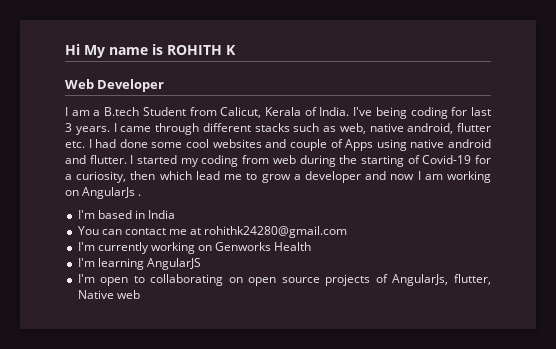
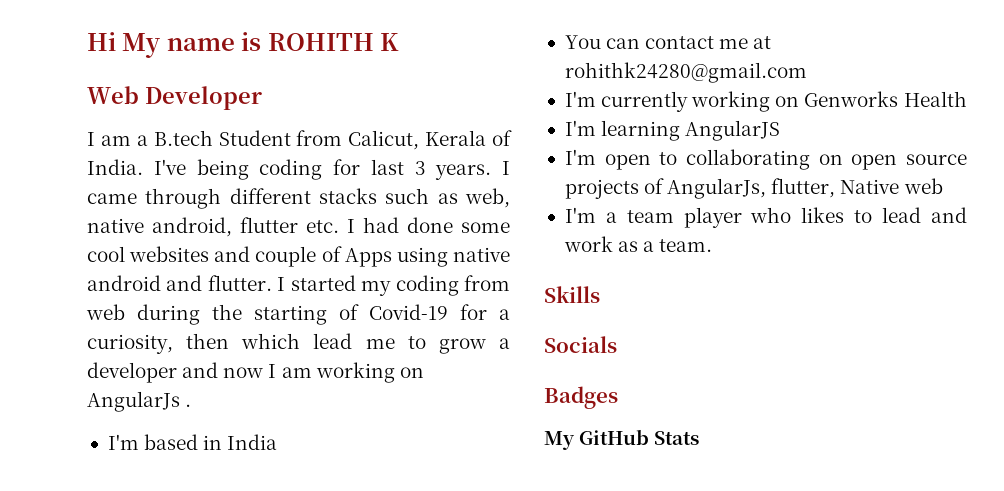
+ I'm a team player who likes to lead and work as a team.
+ Skills
+ Socials
+ Badges
+ My GitHub Stats

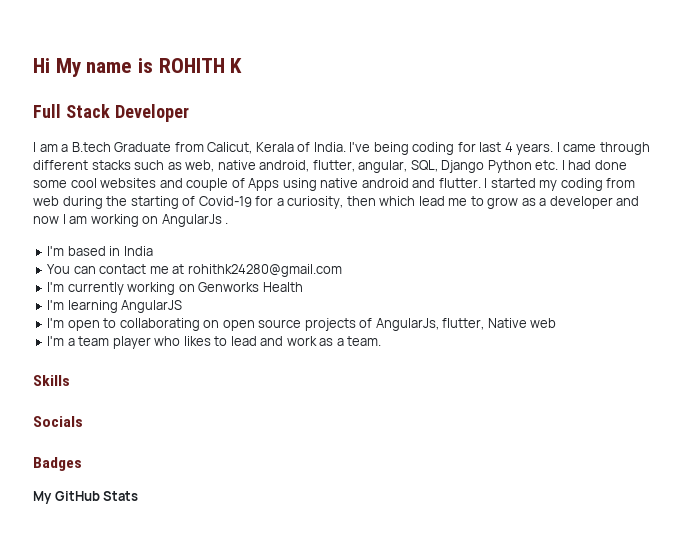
- Web Developer
+ Full Stack Developer
- I am a B.tech Student from Calicut, Kerala of India.
+ I am a B.tech Graduate from Calicut, Kerala of India.
- I've being coding for last 3 years.
+ I've being coding for last 4 years.
- I came through different stacks such as web, native android, flutter etc. I had done some cool websites and couple of Apps using native android and flutter.
+ I came through different stacks such as web, native android, flutter, angular, SQL, Django Python etc. I had done some cool websites and couple of Apps using native android and flutter.
- I started my coding from web during the starting of Covid-19 for a curiosity, then which lead me to grow a developer and now I am working on AngularJs .
+ I started my coding from web during the starting of Covid-19 for a curiosity, then which lead me to grow as a developer and now I am working on AngularJs .

